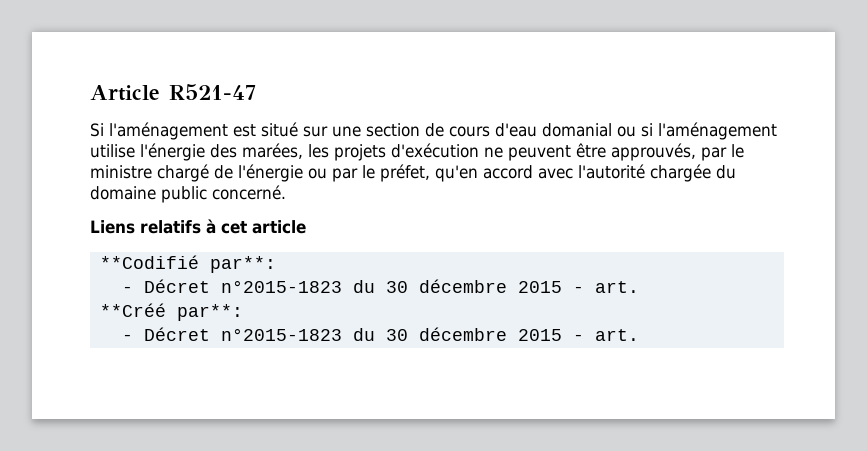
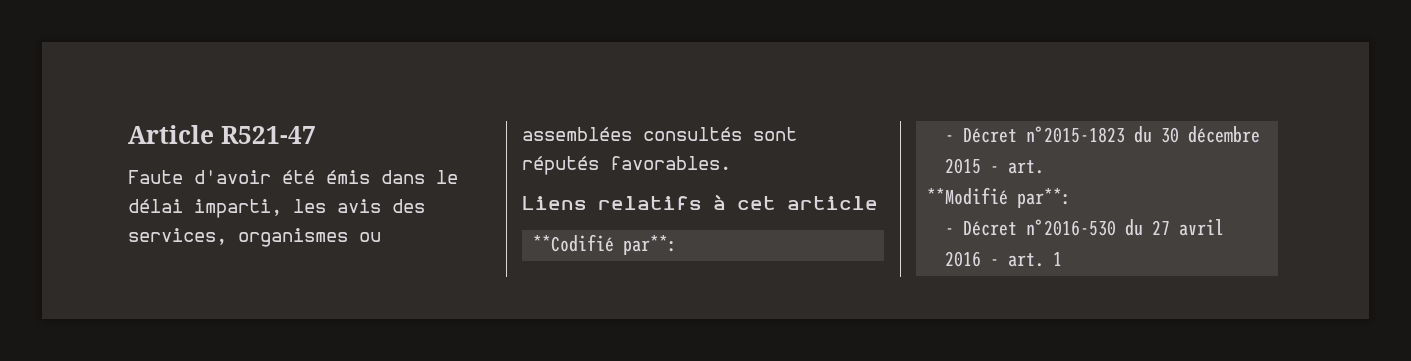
- Si l'aménagement est situé sur une section de cours d'eau domanial ou si l'aménagement utilise l'énergie des marées, les projets d'exécution ne peuvent être approuvés, par le ministre chargé de l'énergie ou par le préfet, qu'en accord avec l'autorité chargée du domaine public concerné.
+ Faute d'avoir été émis dans le délai imparti, les avis des services, organismes ou assemblées consultés sont réputés favorables.
- **Créé par**:
- - Décret n°2015-1823 du 30 décembre 2015 - art.
+ **Modifié par**:
+ - Décret n°2016-530 du 27 avril 2016 - art. 1

